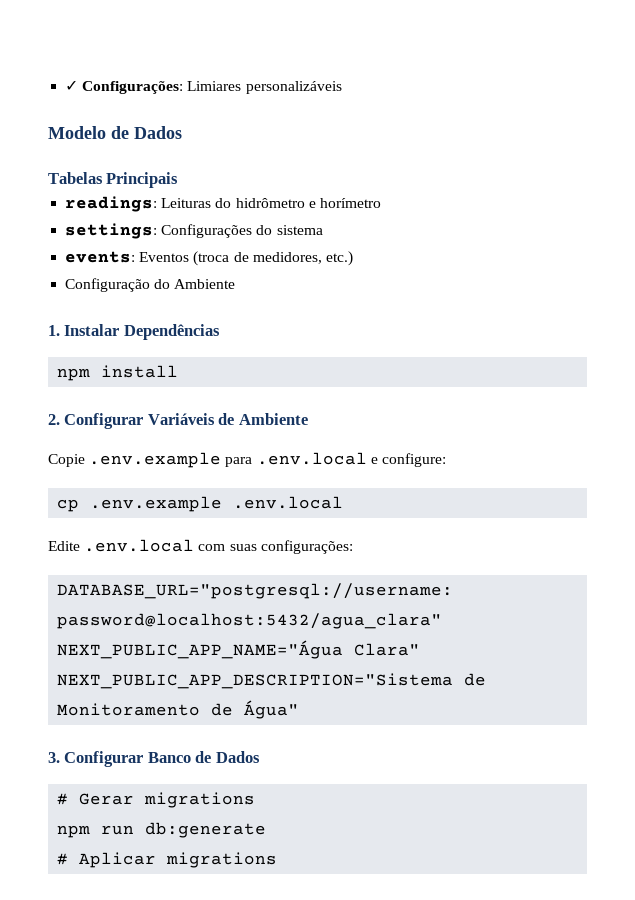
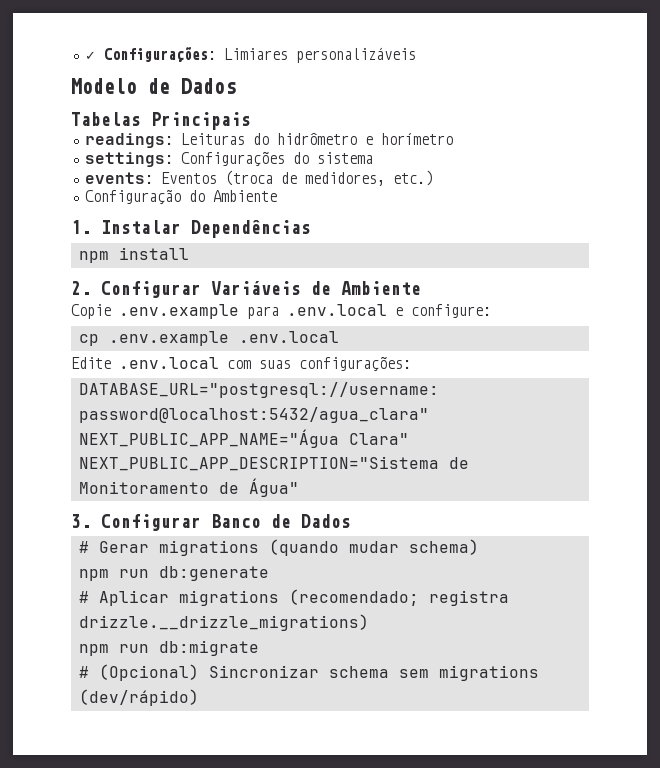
- # Gerar migrations
+ # Gerar migrations (quando mudar schema)
- # Aplicar migrations
+ # Aplicar migrations (recomendado; registra drizzle.__drizzle_migrations)
+ npm run db:migrate
+ # (Opcional) Sincronizar schema sem migrations (dev/rápido)

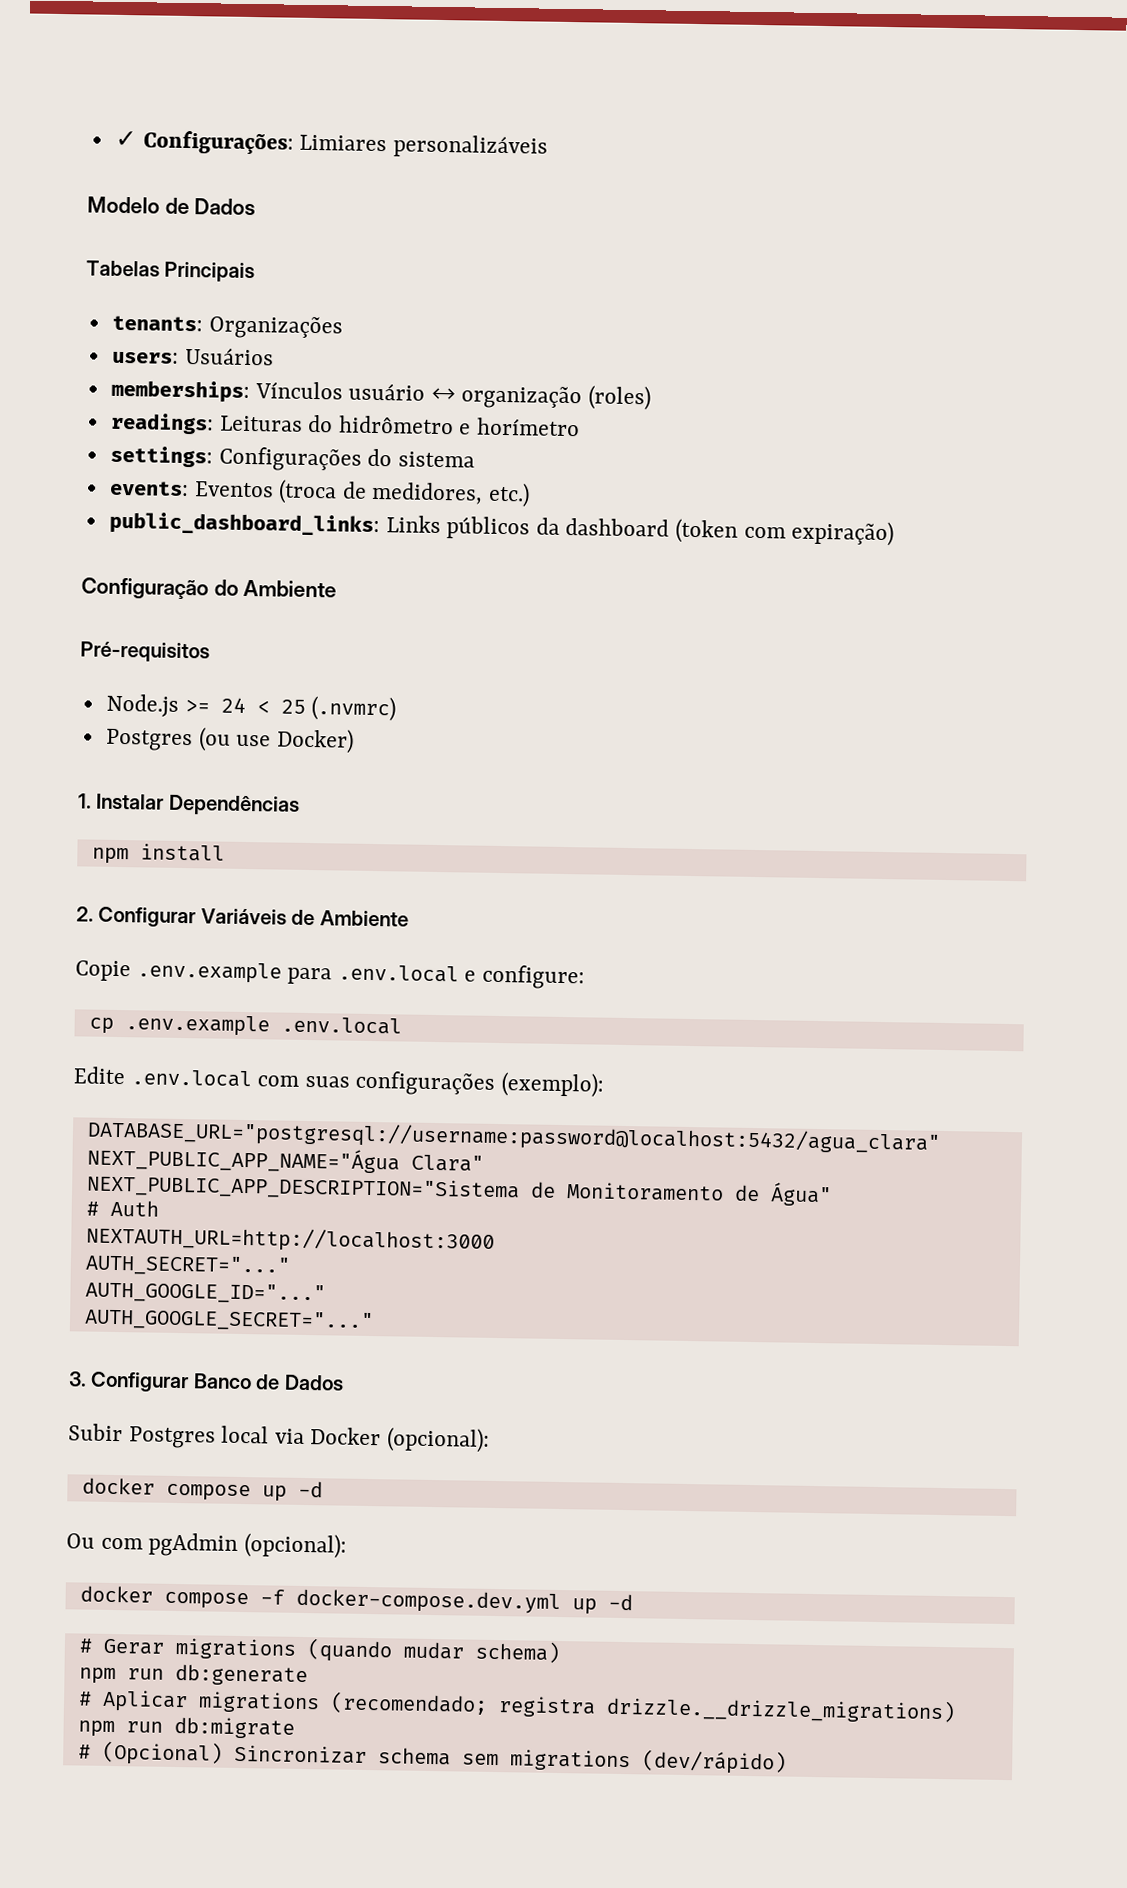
+ tenants: Organizações
+ users: Usuários
+ memberships: Vínculos usuário ↔ organização (roles)
+ public_dashboard_links: Links públicos da dashboard (token com expiração)
  Configuração do Ambiente
+ Pré-requisitos
+ Node.js >= 24 < 25 (.nvmrc)
+ Postgres (ou use Docker)
- Edite .env.local com suas configurações:
+ Edite .env.local com suas configurações (exemplo):
+ # Auth
+ NEXTAUTH_URL=http://localhost:3000
+ AUTH_SECRET="..."
+ AUTH_GOOGLE_ID="..."
+ AUTH_GOOGLE_SECRET="..."
+ Subir Postgres local via Docker (opcional):
+ docker compose up -d
+ Ou com pgAdmin (opcional):
+ docker compose -f docker-compose.dev.yml up -d

